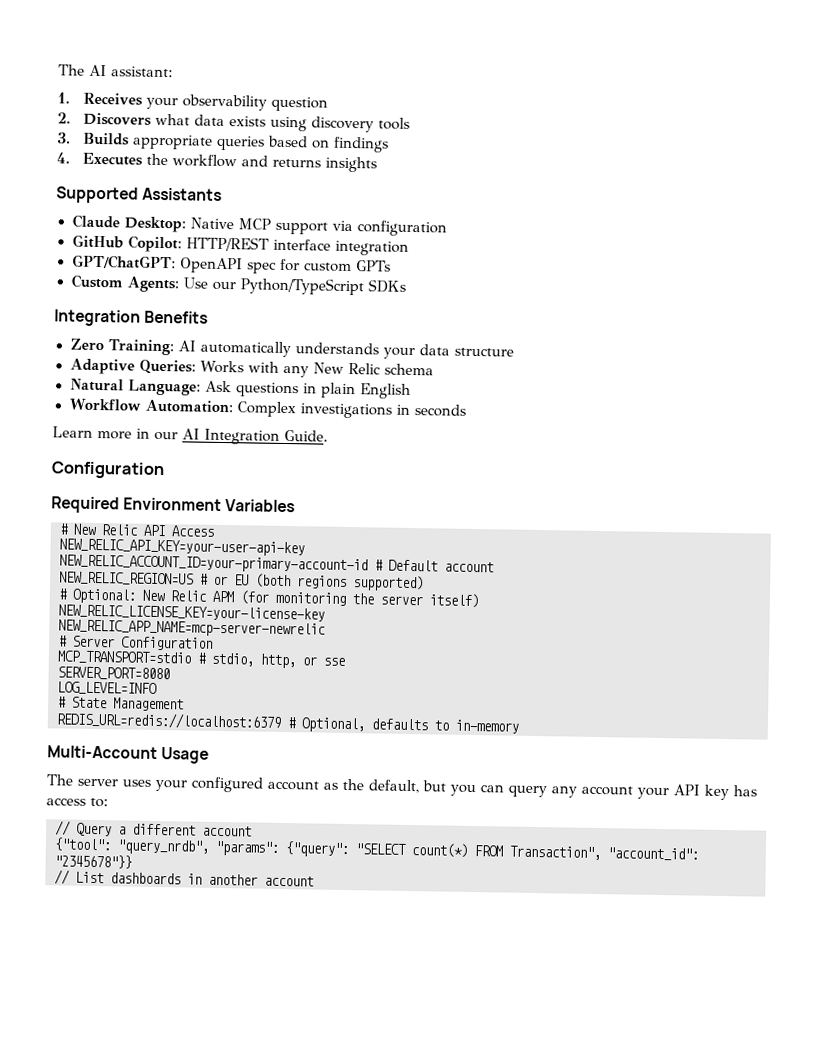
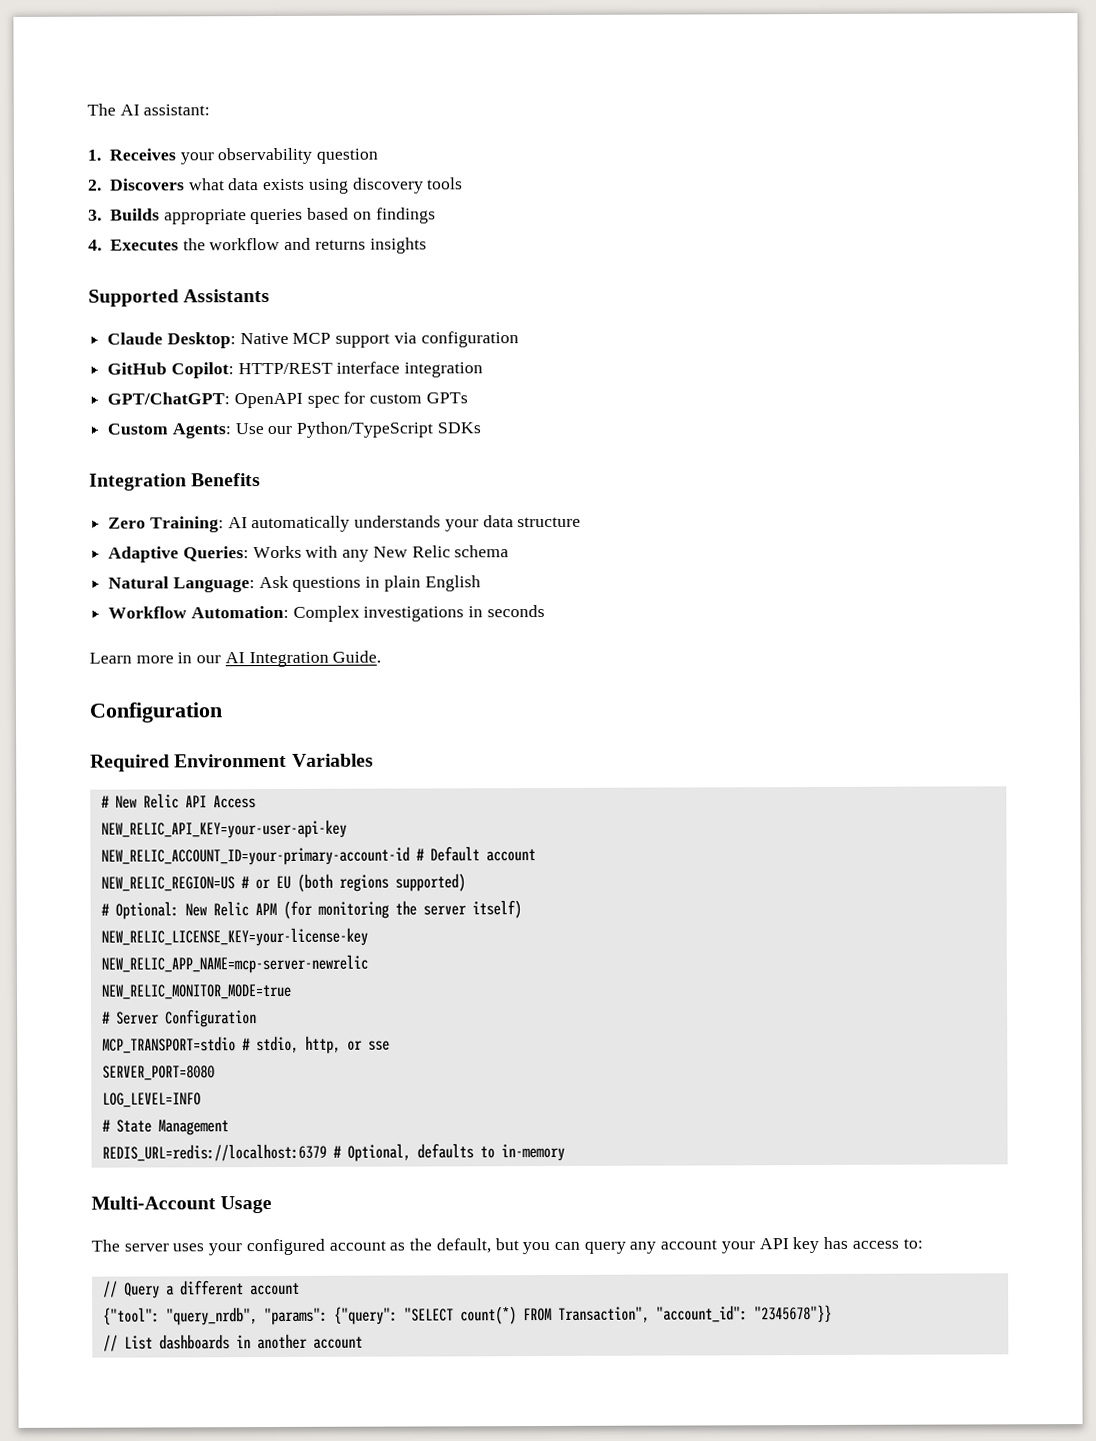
+ NEW_RELIC_MONITOR_MODE=true

